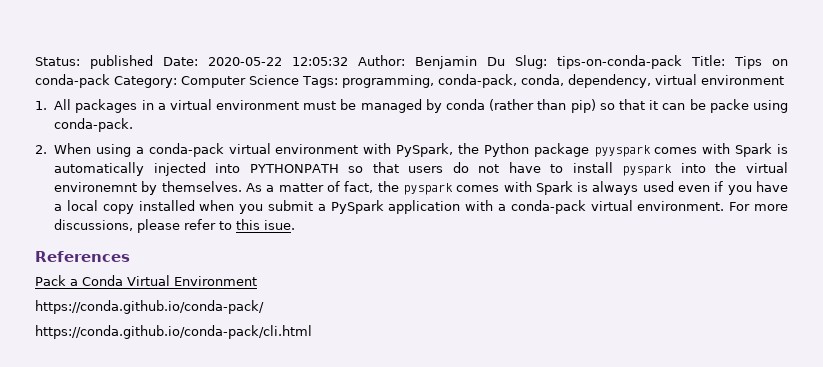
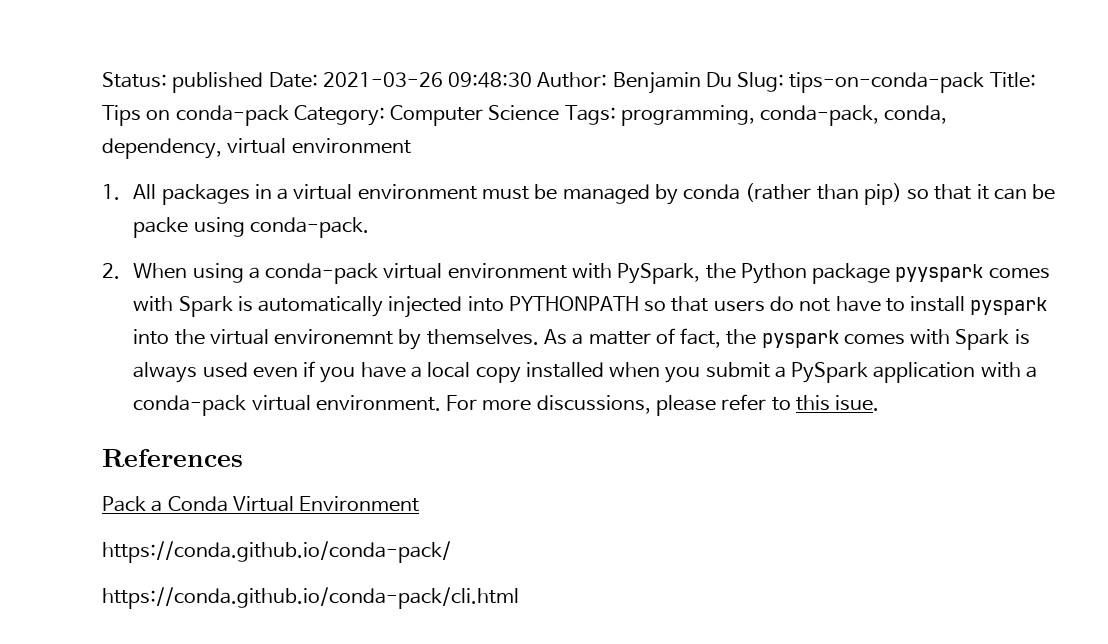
- Status: published Date: 2020-05-22 12:05:32 Author: Benjamin Du Slug: tips-on-conda-pack Title: Tips on conda-pack Category: Computer Science Tags: programming, conda-pack, conda, dependency, virtual environment
+ Status: published Date: 2021-03-26 09:48:30 Author: Benjamin Du Slug: tips-on-conda-pack Title: Tips on conda-pack Category: Computer Science Tags: programming, conda-pack, conda, dependency, virtual environment

